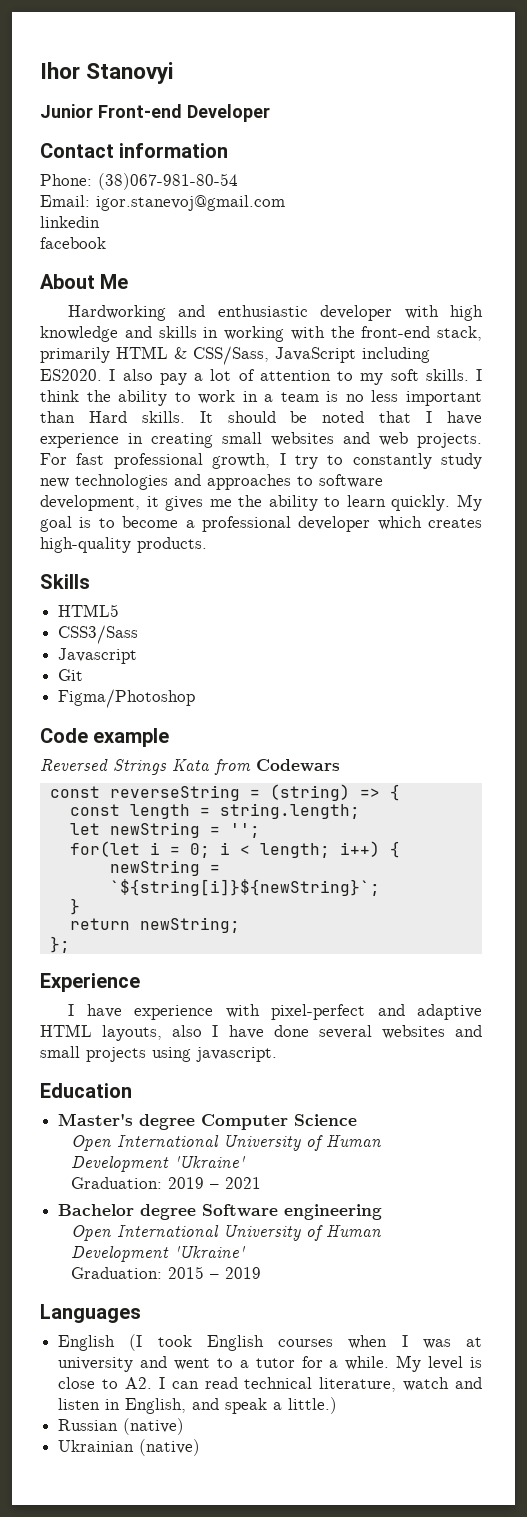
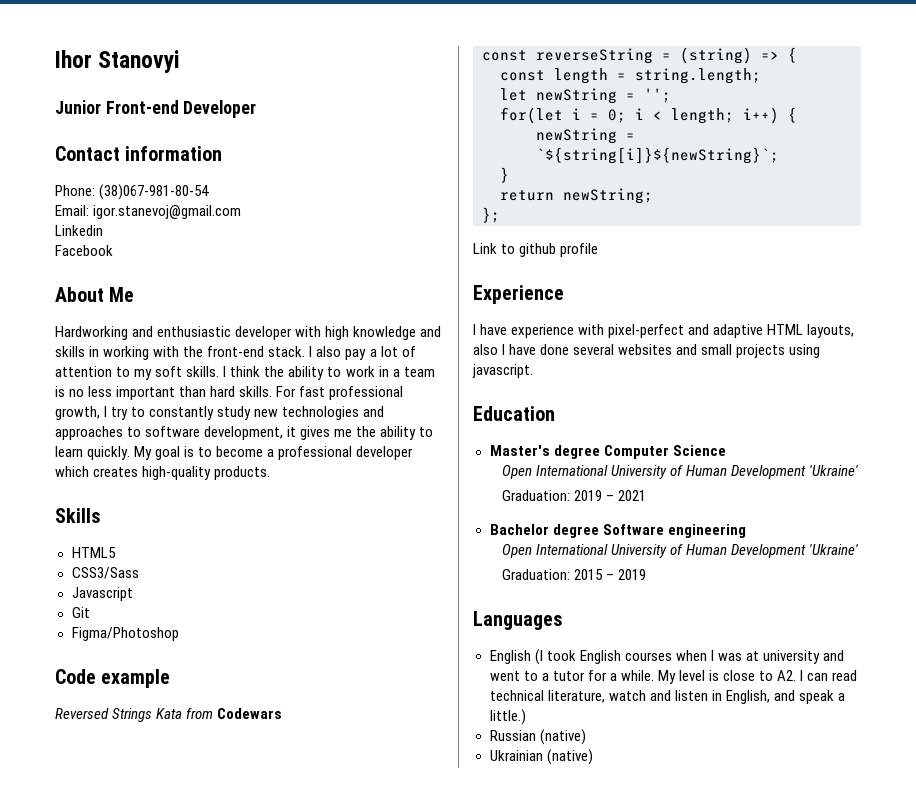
- linkedin
- facebook
+ Linkedin
+ Facebook
- Hardworking and enthusiastic developer with high knowledge and skills in working with the front-end stack, primarily HTML & CSS/Sass, JavaScript including ES2020.
+ Hardworking and enthusiastic developer with high knowledge and skills in working with the front-end stack.
- I think the ability to work in a team is no less important than Hard skills. It should be noted that I have experience in creating small websites and web projects.
+ I think the ability to work in a team is no less important than hard skills.
+ Link to github profile

